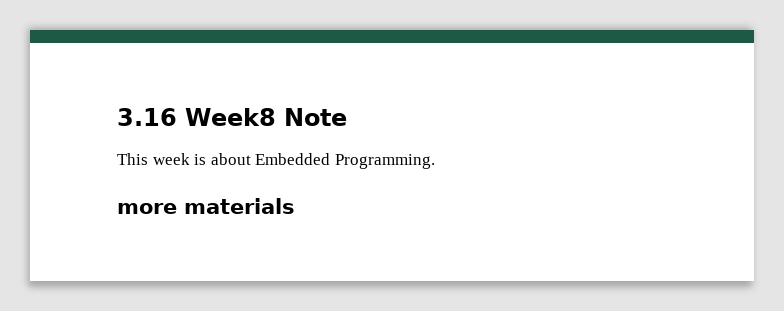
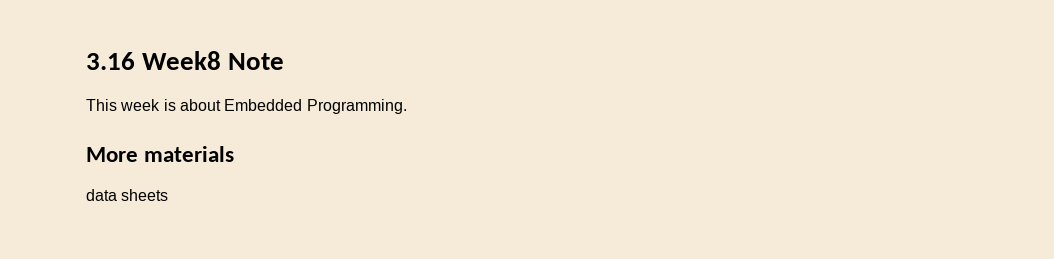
- more materials
+ More materials
+ data sheets

